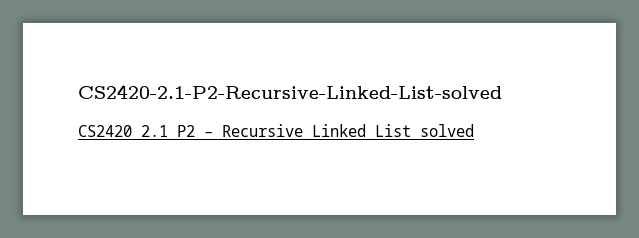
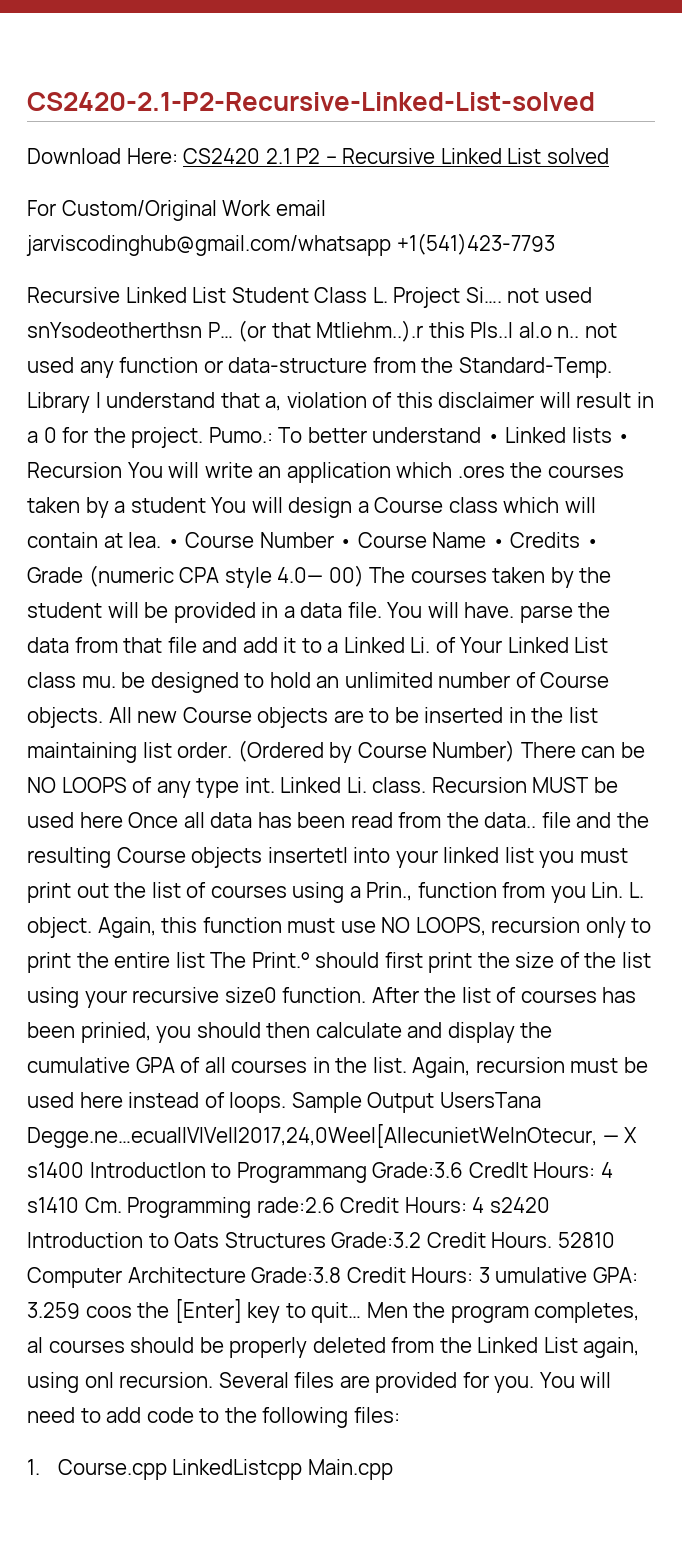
- CS2420 2.1 P2 – Recursive Linked List solved
+ Download Here: CS2420 2.1 P2 – Recursive Linked List solved
+ For Custom/Original Work email jarviscodinghub@gmail.com/whatsapp +1(541)423-7793
+ Recursive Linked List Student Class L. Project Si…. not used snYsodeotherthsn P… (or that Mtliehm..).r this Pls..l al.o n.. not used any function or data-structure from the Standard-Temp. Library I understand that a, violation of this disclaimer will result in a 0 for the project. Pumo.: To better understand • Linked lists • Recursion You will write an application which .ores the courses taken by a student You will design a Course class which will contain at lea. • Course Number • Course Name • Credits • Grade (numeric CPA style 4.0— 00) The courses taken by the student will be provided in a data file. You will have. parse the data from that file and add it to a Linked Li. of Your Linked List class mu. be designed to hold an unlimited number of Course objects. All new Course objects are to be inserted in the list maintaining list order. (Ordered by Course Number) There can be NO LOOPS of any type int. Linked Li. class. Recursion MUST be used here Once all data has been read from the data.. file and the resulting Course objects insertetl into your linked list you must print out the list of courses using a Prin., function from you Lin. L. object. Again, this function must use NO LOOPS, recursion only to print the entire list The Print.° should first print the size of the list using your recursive size0 function. After the list of courses has been prinied, you should then calculate and display the cumulative GPA of all courses in the list. Again, recursion must be used here instead of loops. Sample Output UsersTana Degge.ne…ecualIVIVell2017,24,0Weel[AllecunietWelnOtecur, — X s1400 IntroductIon to Programmang Grade:3.6 Credlt Hours: 4 s1410 Cm. Programming rade:2.6 Credit Hours: 4 s2420 Introduction to Oats Structures Grade:3.2 Credit Hours. 52810 Computer Architecture Grade:3.8 Credit Hours: 3 umulative GPA: 3.259 coos the [Enter] key to quit… Men the program completes, al courses should be properly deleted from the Linked List again, using onl recursion. Several files are provided for you. You will need to add code to the following files:
+ 1. Course.cpp LinkedListcpp Main.cpp

